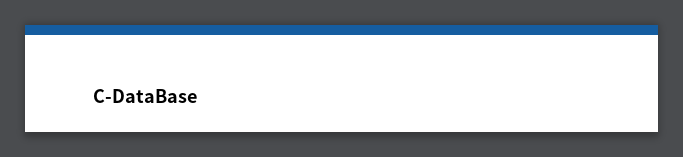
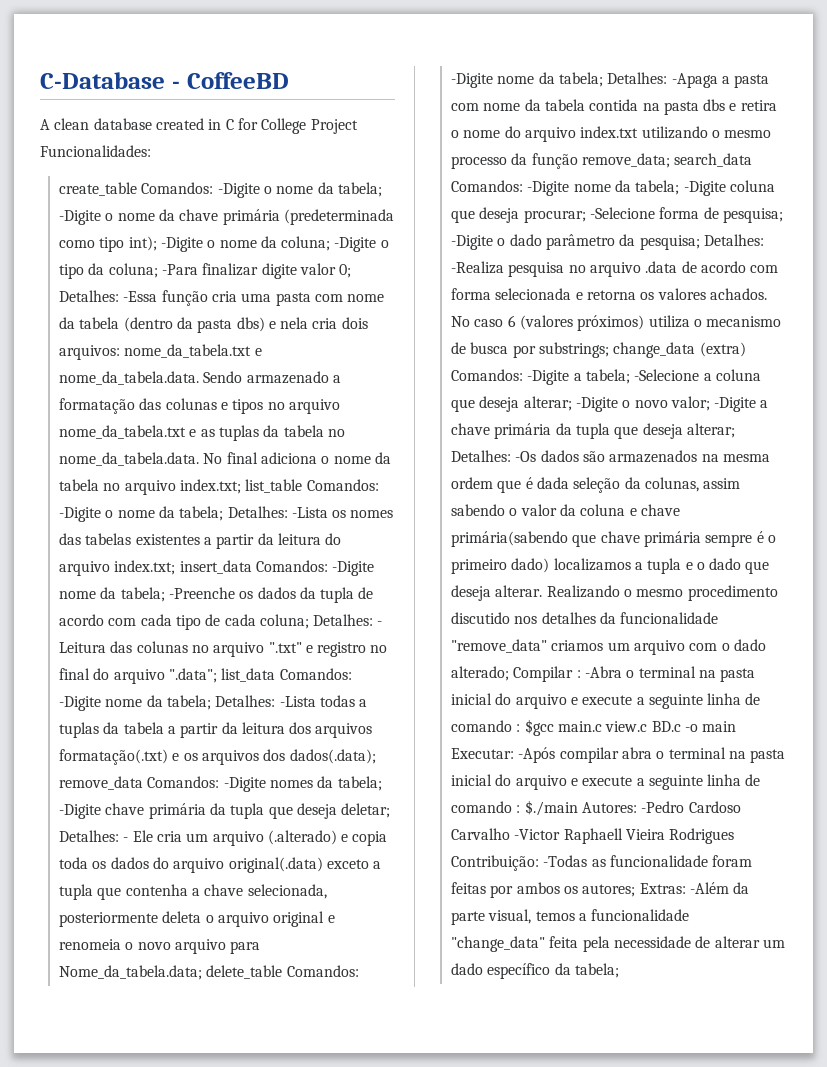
- C-DataBase
+ C-Database - CoffeeBD
+ A clean database created in C for College Project Funcionalidades:
+ create_table Comandos: -Digite o nome da tabela; -Digite o nome da chave primária (predeterminada como tipo int); -Digite o nome da coluna; -Digite o tipo da coluna; -Para finalizar digite valor 0; Detalhes: -Essa função cria uma pasta com nome da tabela (dentro da pasta dbs) e nela cria dois arquivos: nome_da_tabela.txt e nome_da_tabela.data. Sendo armazenado a formatação das colunas e tipos no arquivo nome_da_tabela.txt e as tuplas da tabela no nome_da_tabela.data. No final adiciona o nome da tabela no arquivo index.txt; list_table Comandos: -Digite o nome da tabela; Detalhes: -Lista os nomes das tabelas existentes a partir da leitura do arquivo index.txt; insert_data Comandos: -Digite nome da tabela; -Preenche os dados da tupla de acordo com cada tipo de cada coluna; Detalhes: - Leitura das colunas no arquivo ".txt" e registro no final do arquivo ".data"; list_data Comandos: -Digite nome da tabela; Detalhes: -Lista todas a tuplas da tabela a partir da leitura dos arquivos formatação(.txt) e os arquivos dos dados(.data); remove_data Comandos: -Digite nomes da tabela; -Digite chave primária da tupla que deseja deletar; Detalhes: - Ele cria um arquivo (.alterado) e copia toda os dados do arquivo original(.data) exceto a tupla que contenha a chave selecionada, posteriormente deleta o arquivo original e renomeia o novo arquivo para Nome_da_tabela.data; delete_table Comandos: -Digite nome da tabela; Detalhes: -Apaga a pasta com nome da tabela contida na pasta dbs e retira o nome do arquivo index.txt utilizando o mesmo processo da função remove_data; search_data Comandos: -Digite nome da tabela; -Digite coluna que deseja procurar; -Selecione forma de pesquisa; -Digite o dado parâmetro da pesquisa; Detalhes: -Realiza pesquisa no arquivo .data de acordo com forma selecionada e retorna os valores achados. No caso 6 (valores próximos) utiliza o mecanismo de busca por substrings; change_data (extra) Comandos: -Digite a tabela; -Selecione a coluna que deseja alterar; -Digite o novo valor; -Digite a chave primária da tupla que deseja alterar; Detalhes: -Os dados são armazenados na mesma ordem que é dada seleção da colunas, assim sabendo o valor da coluna e chave primária(sabendo que chave primária sempre é o primeiro dado) localizamos a tupla e o dado que deseja alterar. Realizando o mesmo procedimento discutido nos detalhes da funcionalidade "remove_data" criamos um arquivo com o dado alterado; Compilar : -Abra o terminal na pasta inicial do arquivo e execute a seguinte linha de comando : $gcc main.c view.c BD.c -o main Executar: -Após compilar abra o terminal na pasta inicial do arquivo e execute a seguinte linha de comando : $./main Autores: -Pedro Cardoso Carvalho -Victor Raphaell Vieira Rodrigues Contribuição: -Todas as funcionalidade foram feitas por ambos os autores; Extras: -Além da parte visual, temos a funcionalidade "change_data" feita pela necessidade de alterar um dado específico da tabela;

